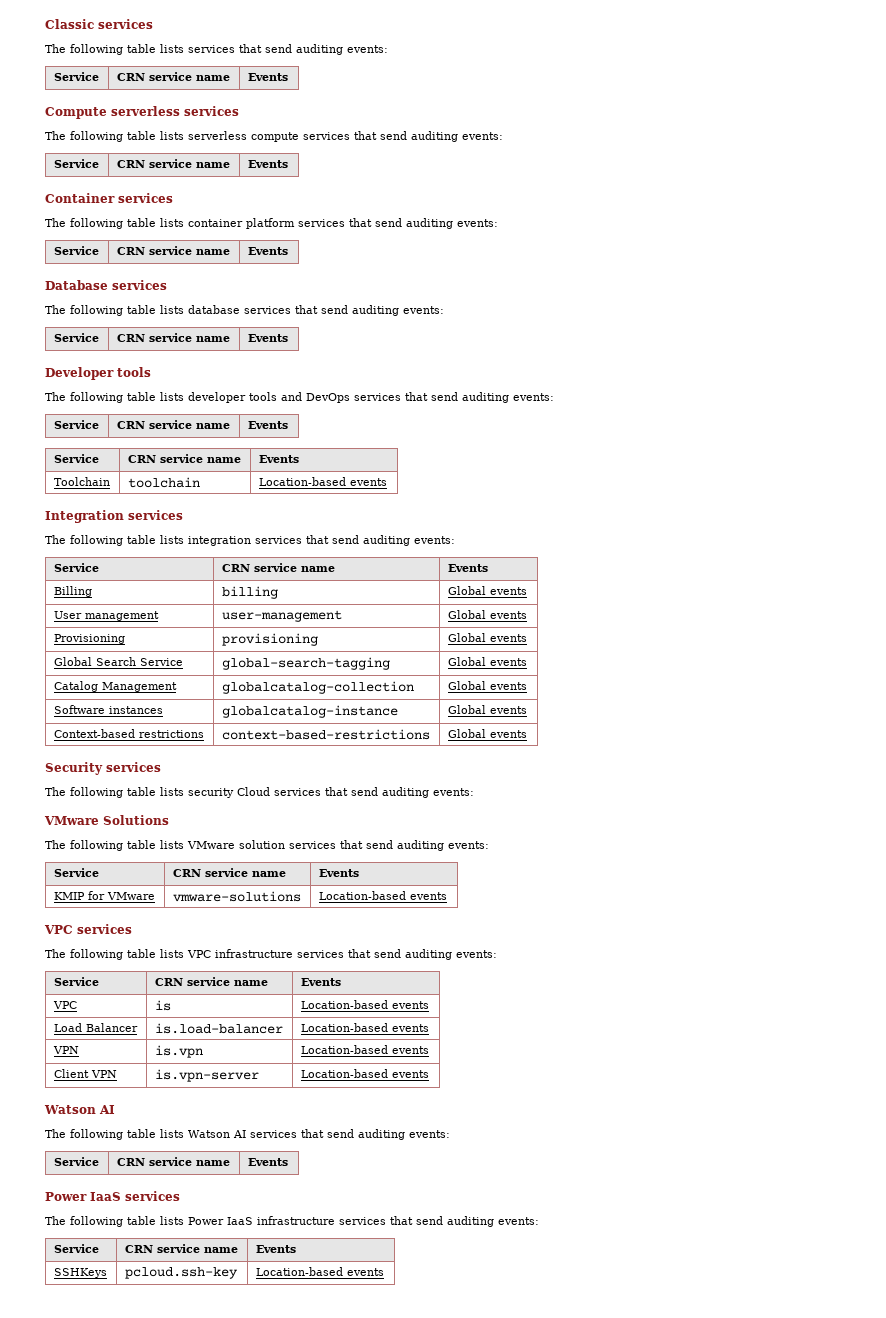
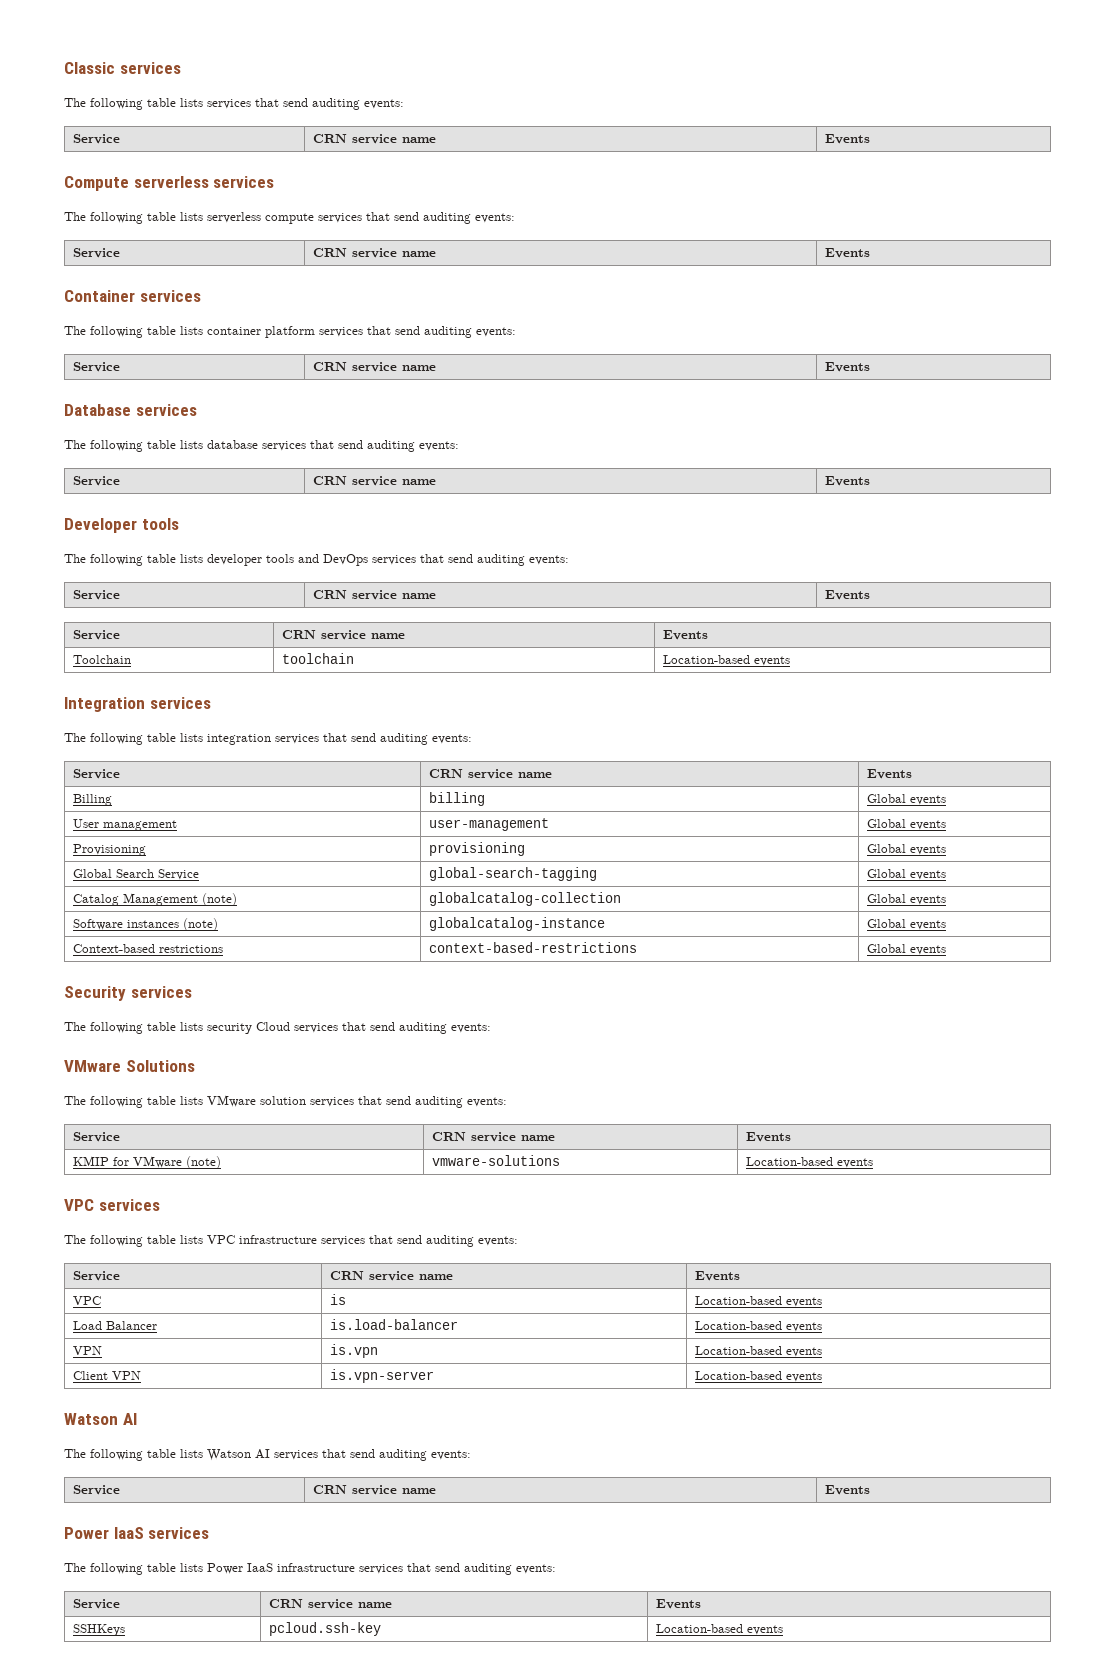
- Catalog Management | globalcatalog-collection | Global events
+ Catalog Management (note) | globalcatalog-collection | Global events
- Software instances | globalcatalog-instance | Global events
+ Software instances (note) | globalcatalog-instance | Global events
- KMIP for VMware | vmware-solutions | Location-based events
+ KMIP for VMware (note) | vmware-solutions | Location-based events

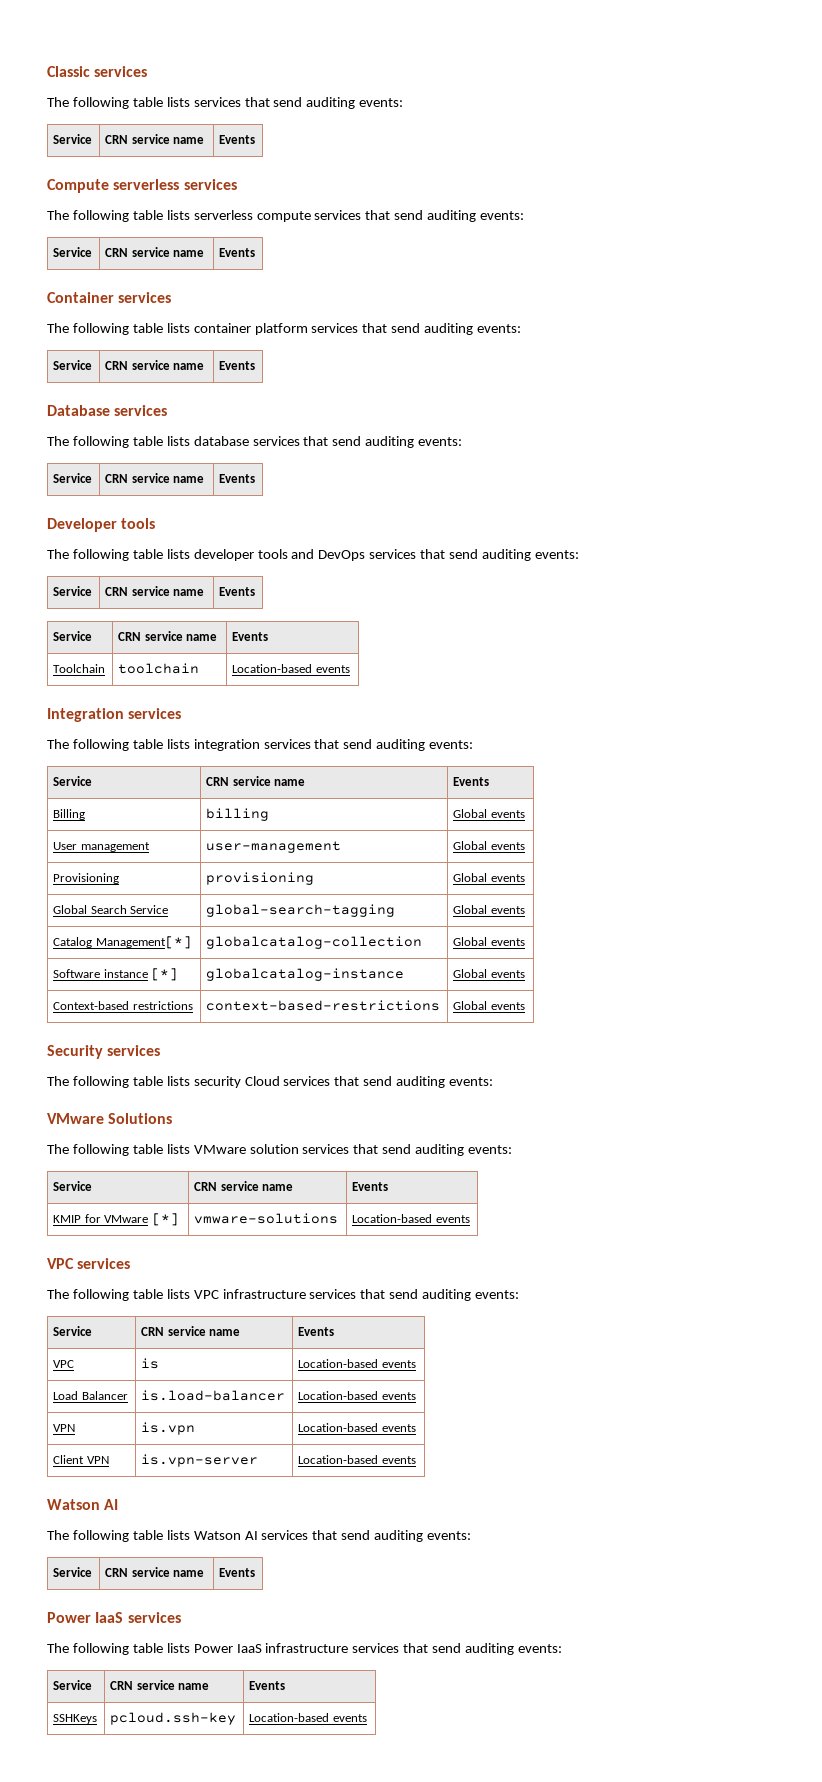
- Catalog Management (note) | globalcatalog-collection | Global events
+ Catalog Management[*] | globalcatalog-collection | Global events
- Software instances (note) | globalcatalog-instance | Global events
+ Software instance [*] | globalcatalog-instance | Global events
- KMIP for VMware (note) | vmware-solutions | Location-based events
+ KMIP for VMware [*] | vmware-solutions | Location-based events

